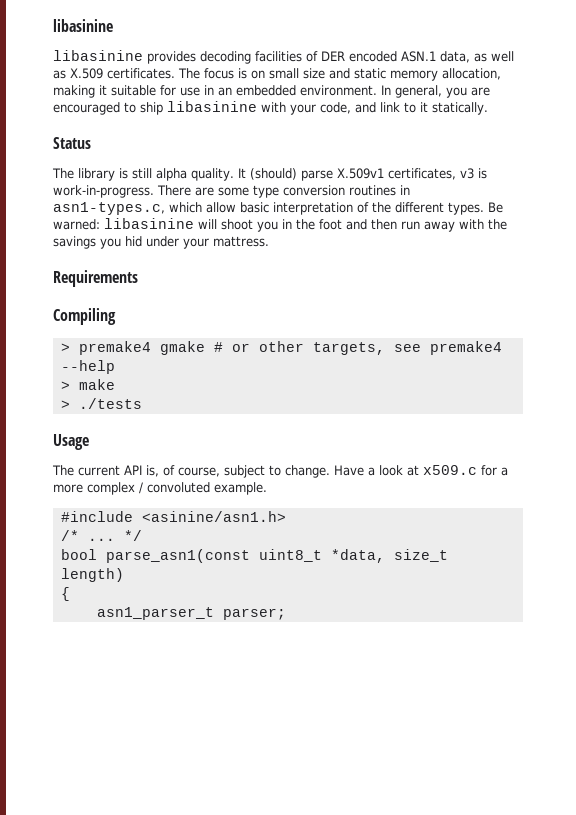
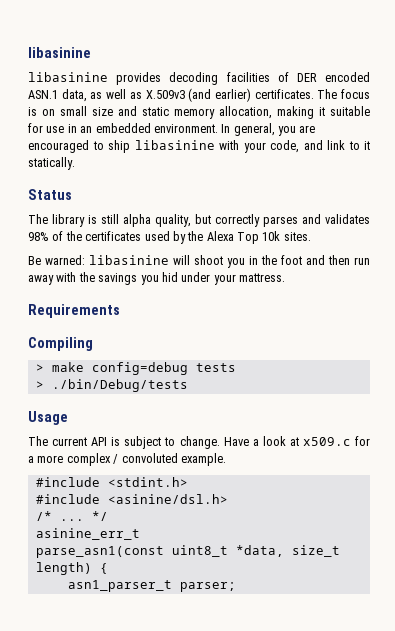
- libasinine provides decoding facilities of DER encoded ASN.1 data, as well as X.509 certificates.
+ libasinine provides decoding facilities of DER encoded ASN.1 data, as well as X.509v3 (and earlier) certificates.
- The library is still alpha quality. It (should) parse X.509v1 certificates, v3 is work-in-progress. There are some type conversion routines in asn1-types.c, which allow basic interpretation of the different types. Be warned: libasinine will shoot you in the foot and then run away with the savings you hid under your mattress.
+ The library is still alpha quality, but correctly parses and validates 98% of the certificates used by the Alexa Top 10k sites.
+ Be warned: libasinine will shoot you in the foot and then run away with the savings you hid under your mattress.
- > premake4 gmake # or other targets, see premake4 --help
- > make
- > ./tests
+ > make config=debug tests
+ > ./bin/Debug/tests
- The current API is, of course, subject to change.
+ The current API is subject to change.
- #include <asinine/asn1.h>
+ #include <stdint.h>
+ #include <asinine/dsl.h>
- bool parse_asn1(const uint8_t *data, size_t length)
- {
+ asinine_err_t
+ parse_asn1(const uint8_t *data, size_t length) {

